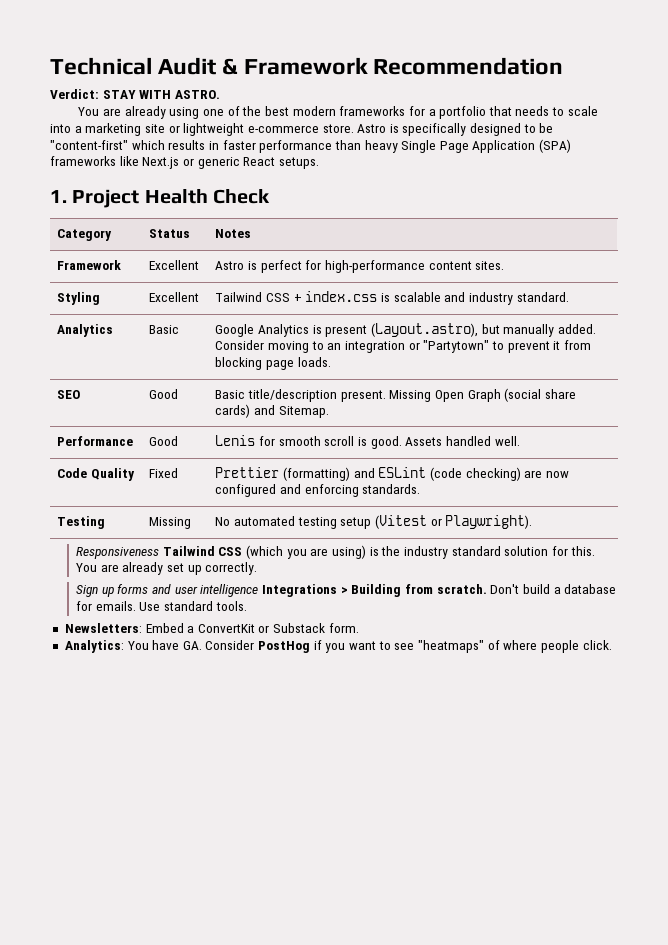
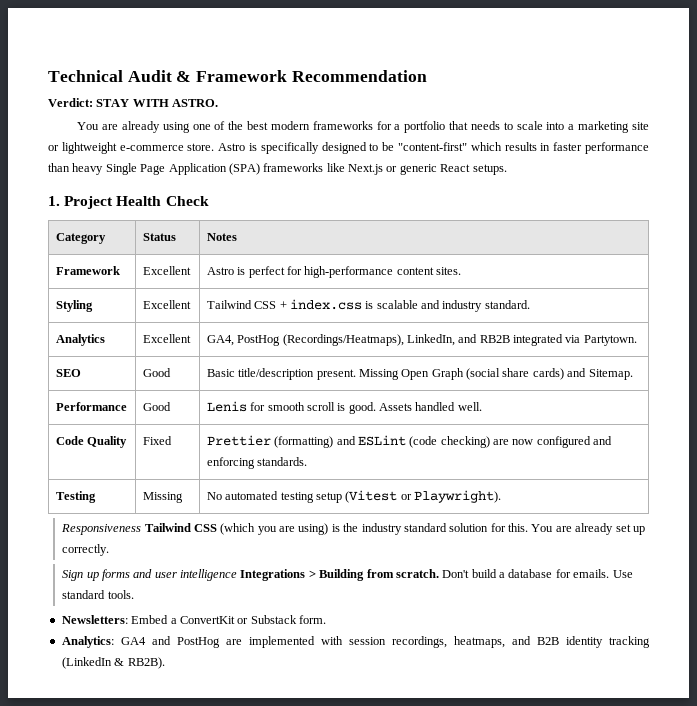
- Analytics | Basic | Google Analytics is present (Layout.astro), but manually added. Consider moving to an integration or "Partytown" to prevent it from blocking page loads.
+ Analytics | Excellent | GA4, PostHog (Recordings/Heatmaps), LinkedIn, and RB2B integrated via Partytown.
- Analytics: You have GA. Consider PostHog if you want to see "heatmaps" of where people click.
+ Analytics: GA4 and PostHog are implemented with session recordings, heatmaps, and B2B identity tracking (LinkedIn & RB2B).

